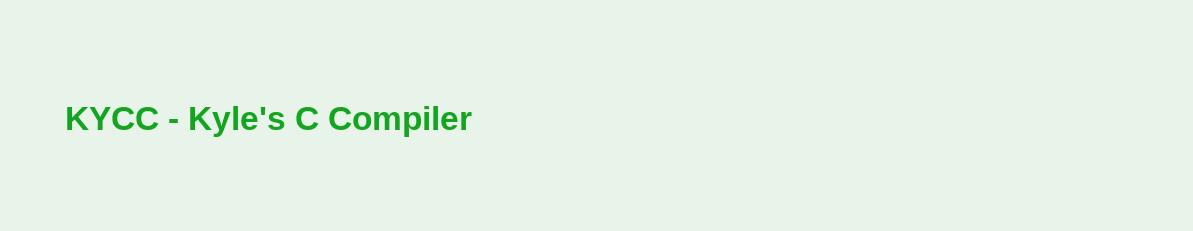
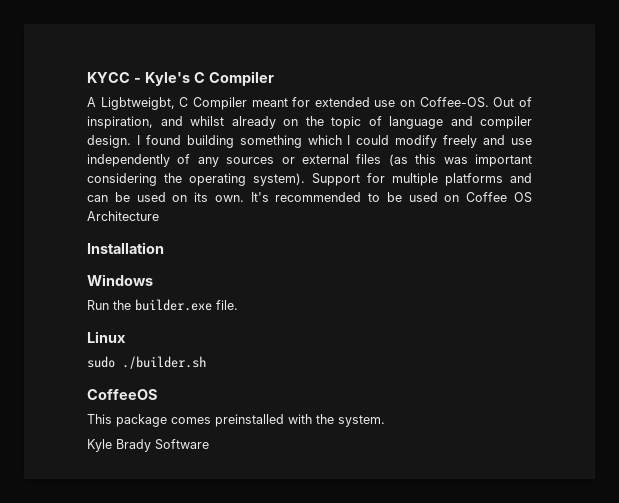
+ A Ligbtweigbt, C Compiler meant for extended use on Coffee-OS. Out of inspiration, and whilst already on the topic of language and compiler design. I found building something which I could modify freely and use independently of any sources or external files (as this was important considering the operating system). Support for multiple platforms and can be used on its own. It's recommended to be used on Coffee OS Architecture
+ Installation
+ Windows
+ Run the builder.exe file.
+ Linux
+ sudo ./builder.sh
+ CoffeeOS
+ This package comes preinstalled with the system.
+ Kyle Brady Software

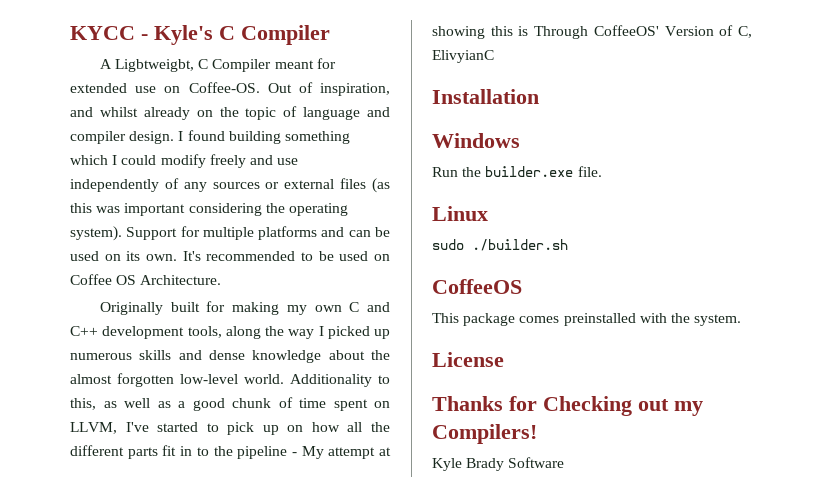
- It's recommended to be used on Coffee OS Architecture
+ It's recommended to be used on Coffee OS Architecture.
+ Originally built for making my own C and C++ development tools, along the way I picked up numerous skills and dense knowledge about the almost forgotten low-level world. Additionality to this, as well as a good chunk of time spent on LLVM, I've started to pick up on how all the different parts fit in to the pipeline - My attempt at showing this is Through CoffeeOS' Version of C, ElivyianC
+ License
+ Thanks for Checking out my Compilers!

